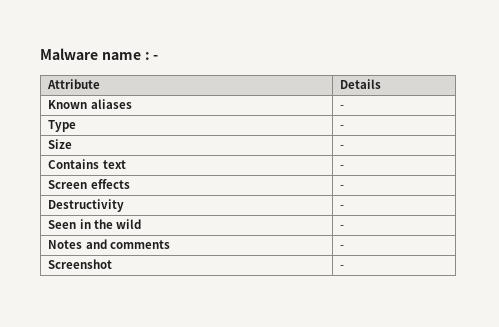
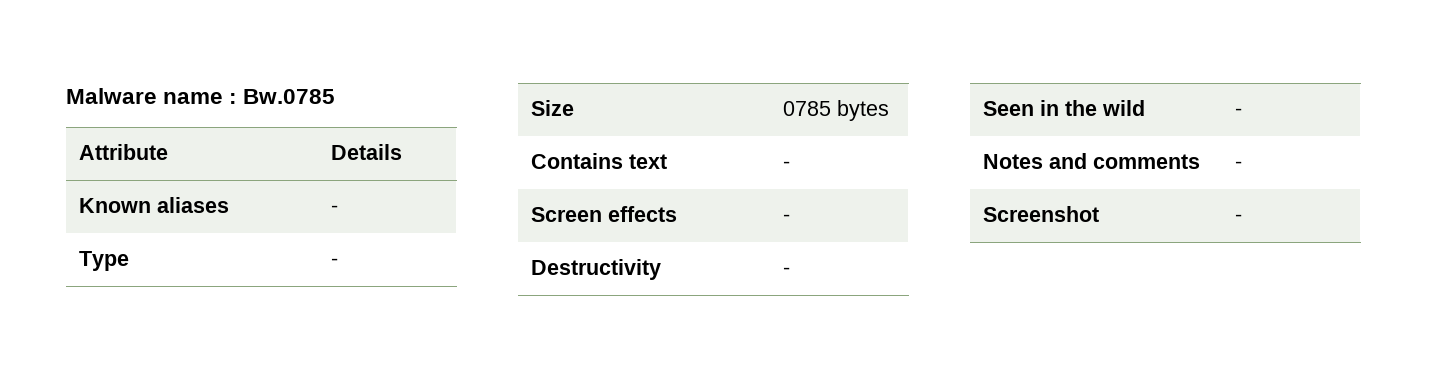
- Malware name : -
+ Malware name : Bw.0785
- Size | -
+ Size | 0785 bytes

